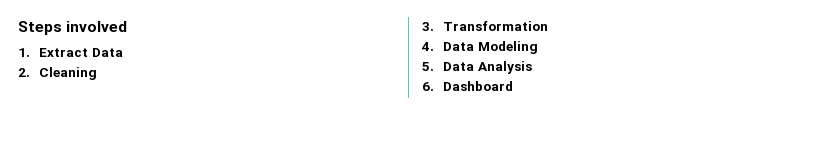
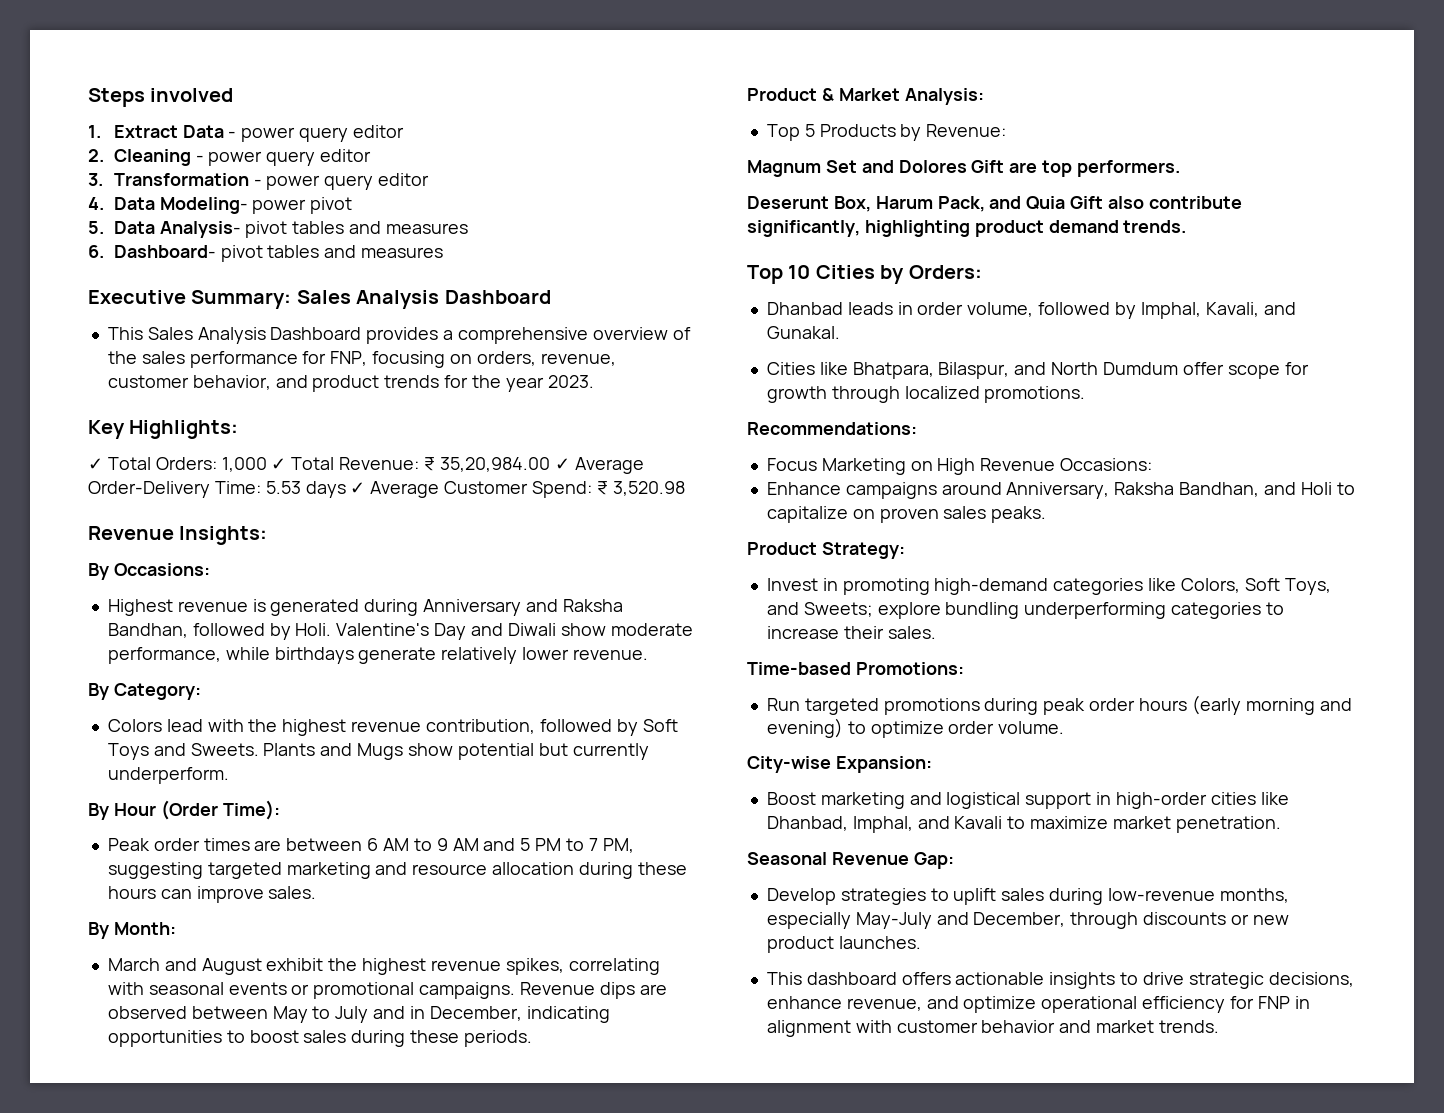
- 1. Extract Data
- 2. Cleaning
- 3. Transformation
+ 1. Extract Data - power query editor
+ 2. Cleaning - power query editor
+ 3. Transformation - power query editor
- 4. Data Modeling
+ 4. Data Modeling- power pivot
- 5. Data Analysis
- 6. Dashboard
+ 5. Data Analysis- pivot tables and measures
+ 6. Dashboard- pivot tables and measures
+ Executive Summary: Sales Analysis Dashboard
+ This Sales Analysis Dashboard provides a comprehensive overview of the sales performance for FNP, focusing on orders, revenue, customer behavior, and product trends for the year 2023.
+ Key Highlights:
+ ✓ Total Orders: 1,000 ✓ Total Revenue: ₹ 35,20,984.00 ✓ Average Order-Delivery Time: 5.53 days ✓ Average Customer Spend: ₹ 3,520.98
+ Revenue Insights:
+ By Occasions:
+ Highest revenue is generated during Anniversary and Raksha Bandhan, followed by Holi. Valentine's Day and Diwali show moderate performance, while birthdays generate relatively lower revenue.
+ By Category:
+ Colors lead with the highest revenue contribution, followed by Soft Toys and Sweets. Plants and Mugs show potential but currently underperform.
+ By Hour (Order Time):
+ Peak order times are between 6 AM to 9 AM and 5 PM to 7 PM, suggesting targeted marketing and resource allocation during these hours can improve sales.
+ By Month:
+ March and August exhibit the highest revenue spikes, correlating with seasonal events or promotional campaigns. Revenue dips are observed between May to July and in December, indicating opportunities to boost sales during these periods.
+ Product & Market Analysis:
+ Top 5 Products by Revenue:
+ Magnum Set and Dolores Gift are top performers.
+ Deserunt Box, Harum Pack, and Quia Gift also contribute significantly, highlighting product demand trends.
+ Top 10 Cities by Orders:
+ Dhanbad leads in order volume, followed by Imphal, Kavali, and Gunakal.
+ Cities like Bhatpara, Bilaspur, and North Dumdum offer scope for growth through localized promotions.
+ Recommendations:
+ Focus Marketing on High Revenue Occasions:
+ Enhance campaigns around Anniversary, Raksha Bandhan, and Holi to capitalize on proven sales peaks.
+ Product Strategy:
+ Invest in promoting high-demand categories like Colors, Soft Toys, and Sweets; explore bundling underperforming categories to increase their sales.
+ Time-based Promotions:
+ Run targeted promotions during peak order hours (early morning and evening) to optimize order volume.
+ City-wise Expansion:
+ Boost marketing and logistical support in high-order cities like Dhanbad, Imphal, and Kavali to maximize market penetration.
+ Seasonal Revenue Gap:
+ Develop strategies to uplift sales during low-revenue months, especially May-July and December, through discounts or new product launches.
+ This dashboard offers actionable insights to drive strategic decisions, enhance revenue, and optimize operational efficiency for FNP in alignment with customer behavior and market trends.

